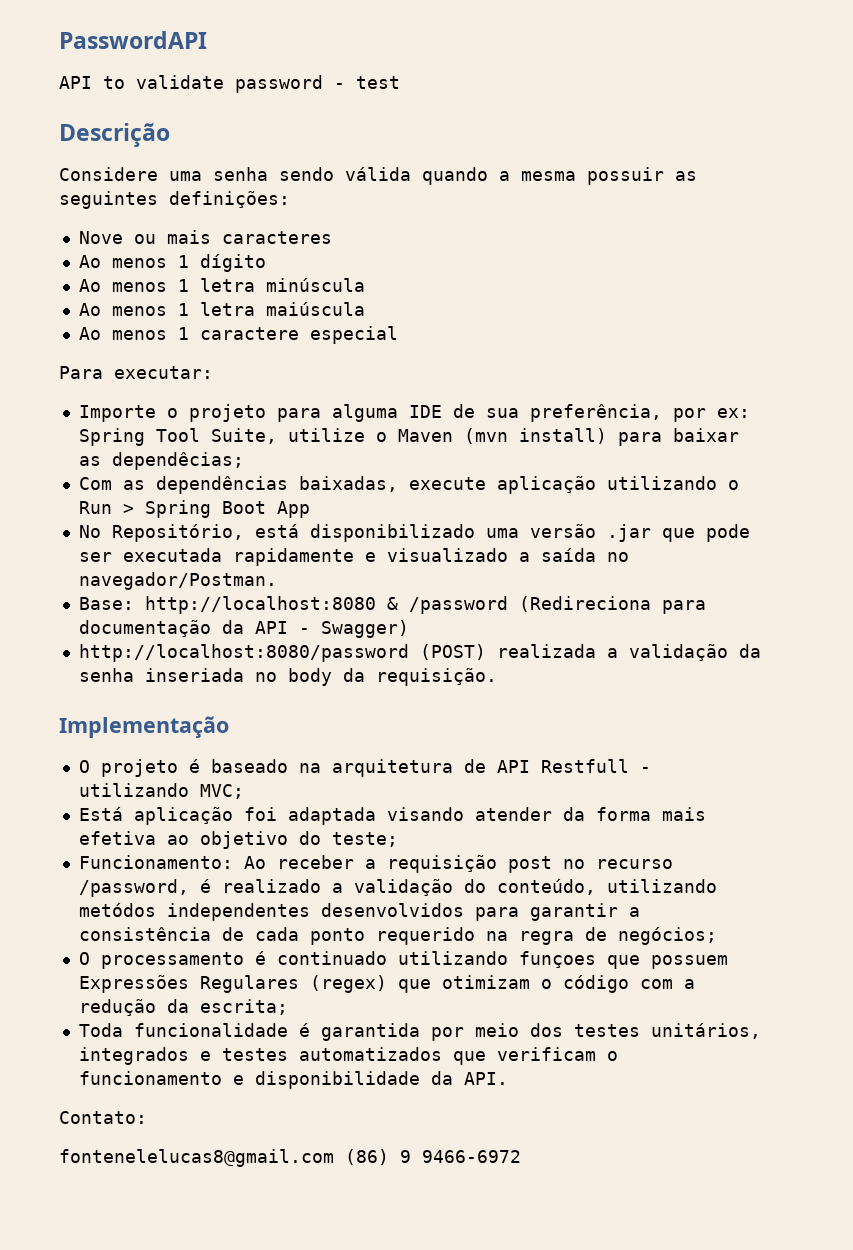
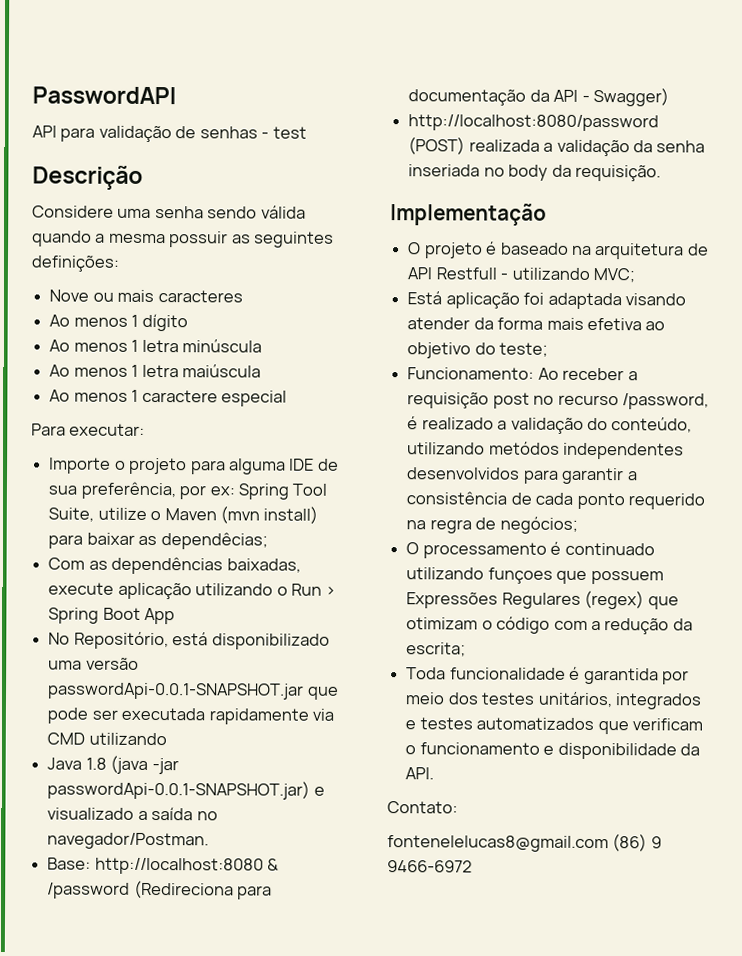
- API to validate password - test
+ API para validação de senhas - test
- No Repositório, está disponibilizado uma versão .jar que pode ser executada rapidamente e visualizado a saída no navegador/Postman.
+ No Repositório, está disponibilizado uma versão passwordApi-0.0.1-SNAPSHOT.jar que pode ser executada rapidamente via CMD utilizando
+ Java 1.8 (java -jar passwordApi-0.0.1-SNAPSHOT.jar) e visualizado a saída no navegador/Postman.

